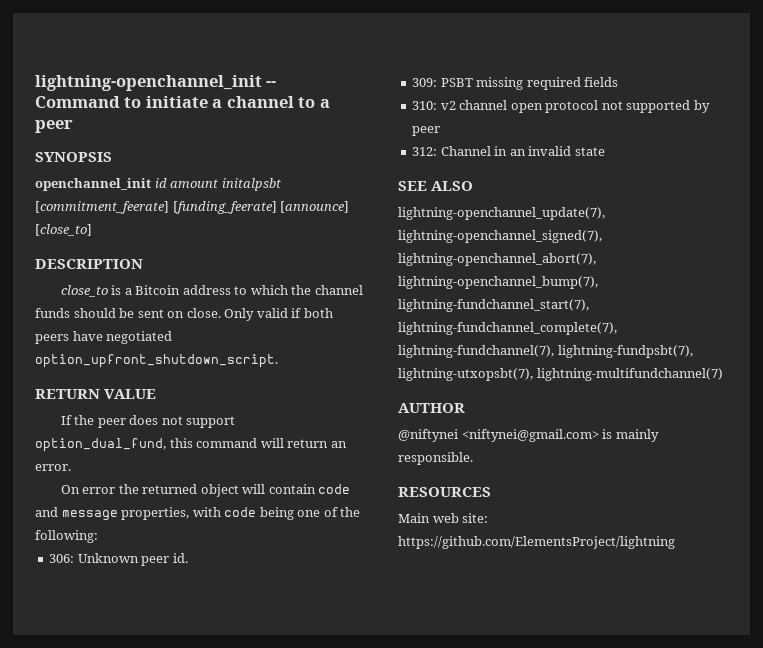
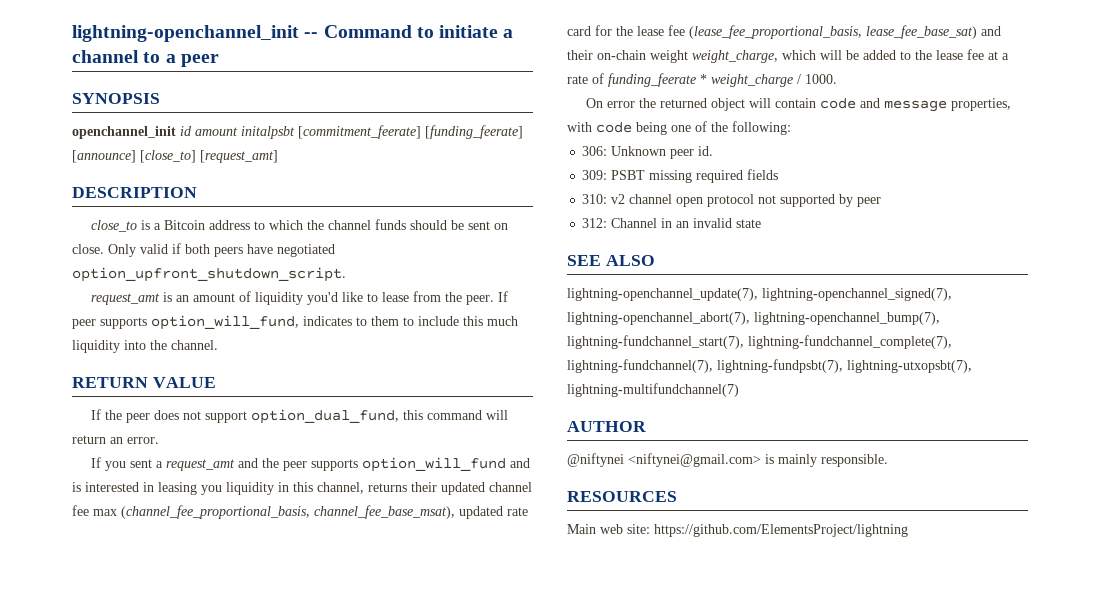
- openchannel_init id amount initalpsbt [commitment_feerate] [funding_feerate] [announce] [close_to]
+ openchannel_init id amount initalpsbt [commitment_feerate] [funding_feerate] [announce] [close_to] [request_amt]
+ request_amt is an amount of liquidity you'd like to lease from the peer. If peer supports option_will_fund, indicates to them to include this much liquidity into the channel.
+ If you sent a request_amt and the peer supports option_will_fund and is interested in leasing you liquidity in this channel, returns their updated channel fee max (channel_fee_proportional_basis, channel_fee_base_msat), updated rate card for the lease fee (lease_fee_proportional_basis, lease_fee_base_sat) and their on-chain weight weight_charge, which will be added to the lease fee at a rate of funding_feerate * weight_charge / 1000.

